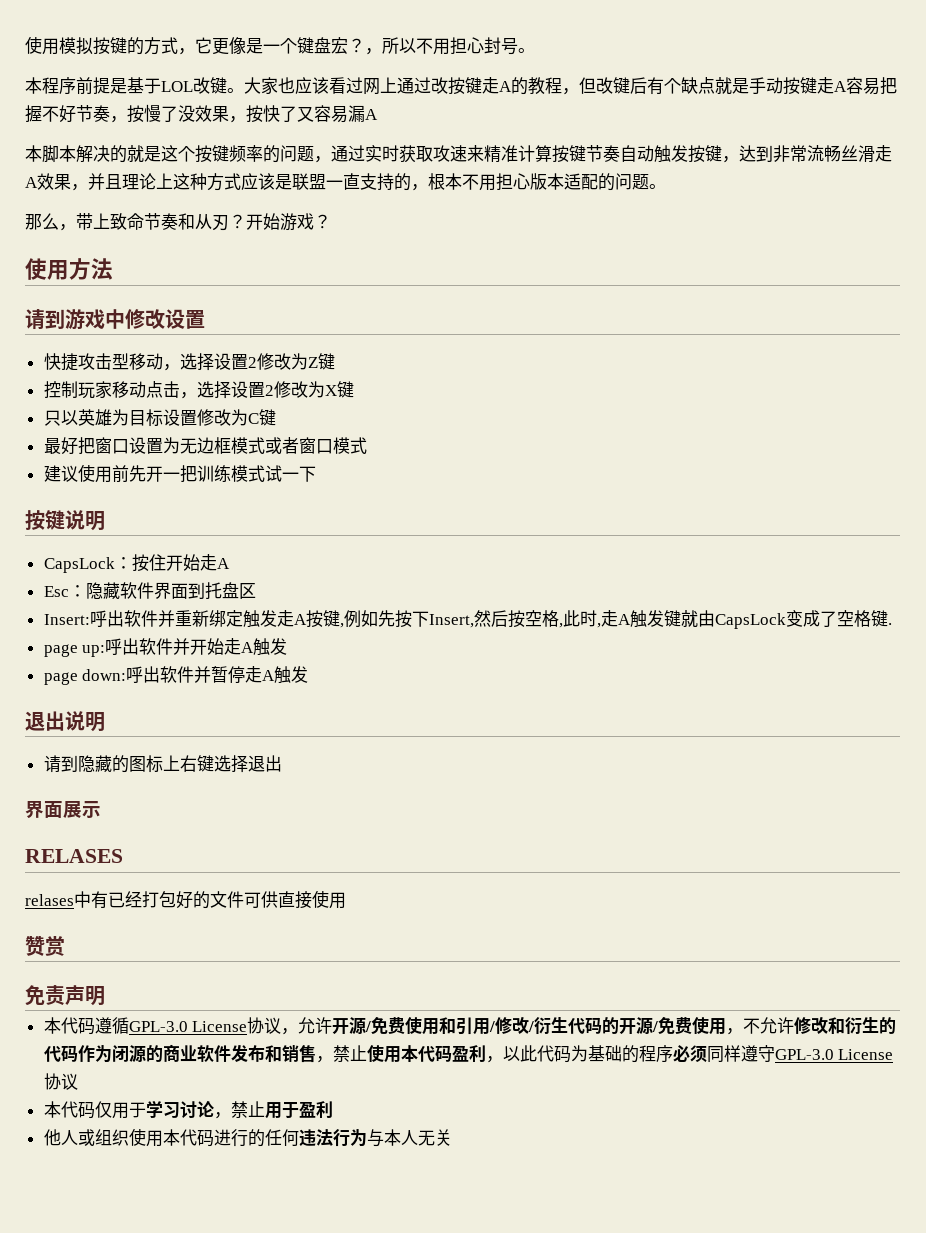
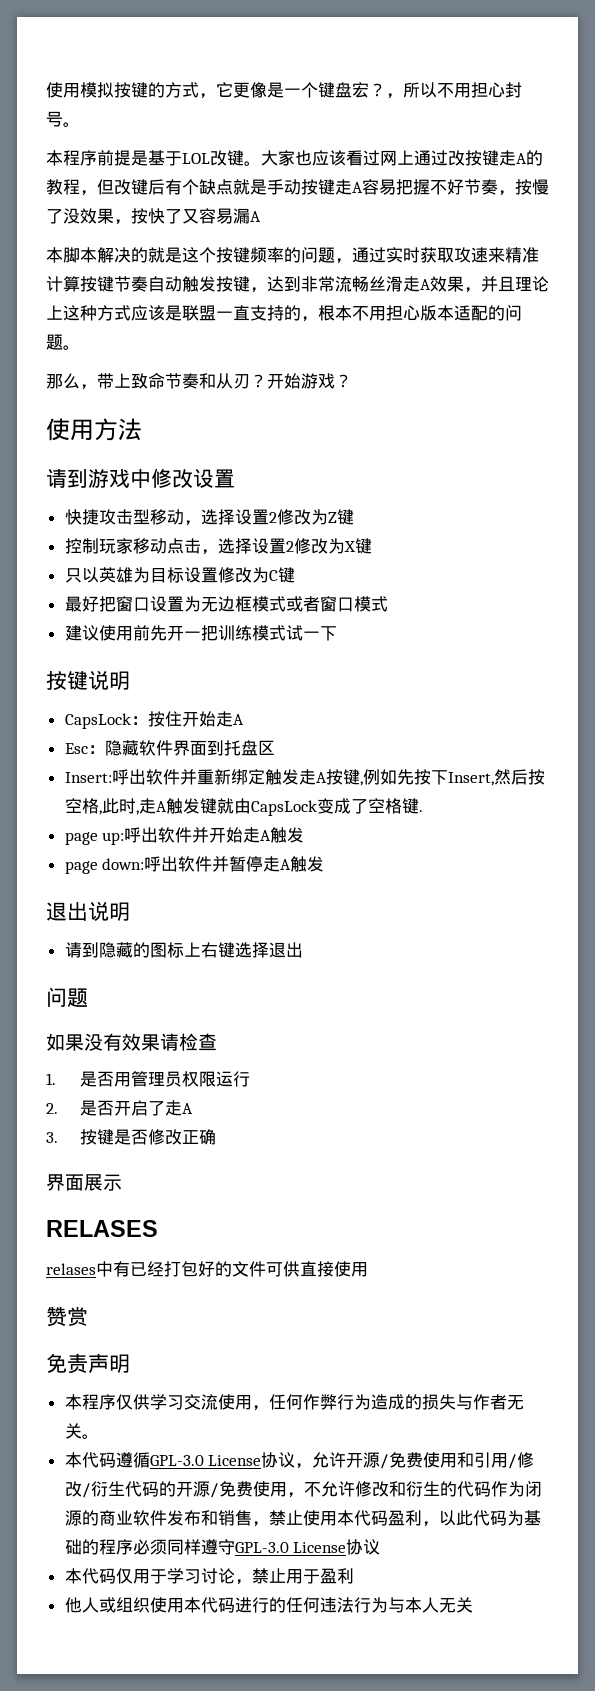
  请到隐藏的图标上右键选择退出
+ 问题
+ 如果没有效果请检查
+ 1.是否用管理员权限运行
+ 2.是否开启了走A
+ 3.按键是否修改正确
+ 本程序仅供学习交流使用，任何作弊行为造成的损失与作者无关。

